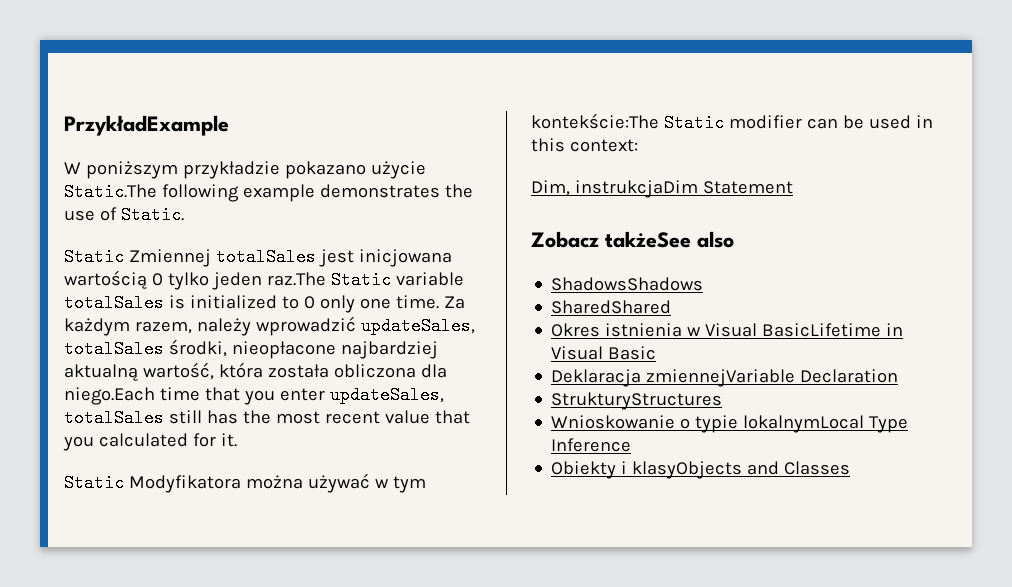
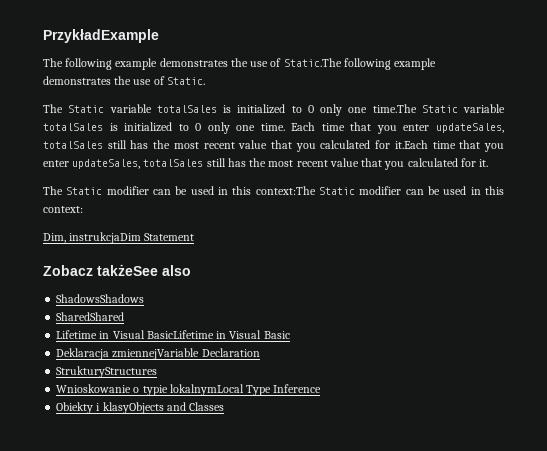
- W poniższym przykładzie pokazano użycie Static.The following example demonstrates the use of Static.
+ The following example demonstrates the use of Static.The following example demonstrates the use of Static.
- Static Zmiennej totalSales jest inicjowana wartością 0 tylko jeden raz.The Static variable totalSales is initialized to 0 only one time.
+ The Static variable totalSales is initialized to 0 only one time.The Static variable totalSales is initialized to 0 only one time.
- Za każdym razem, należy wprowadzić updateSales, totalSales środki, nieopłacone najbardziej aktualną wartość, która została obliczona dla niego.Each time that you enter updateSales, totalSales still has the most recent value that you calculated for it.
+ Each time that you enter updateSales, totalSales still has the most recent value that you calculated for it.Each time that you enter updateSales, totalSales still has the most recent value that you calculated for it.
- Static Modyfikatora można używać w tym kontekście:The Static modifier can be used in this context:
+ The Static modifier can be used in this context:The Static modifier can be used in this context:
- Okres istnienia w Visual BasicLifetime in Visual Basic
+ Lifetime in Visual BasicLifetime in Visual Basic

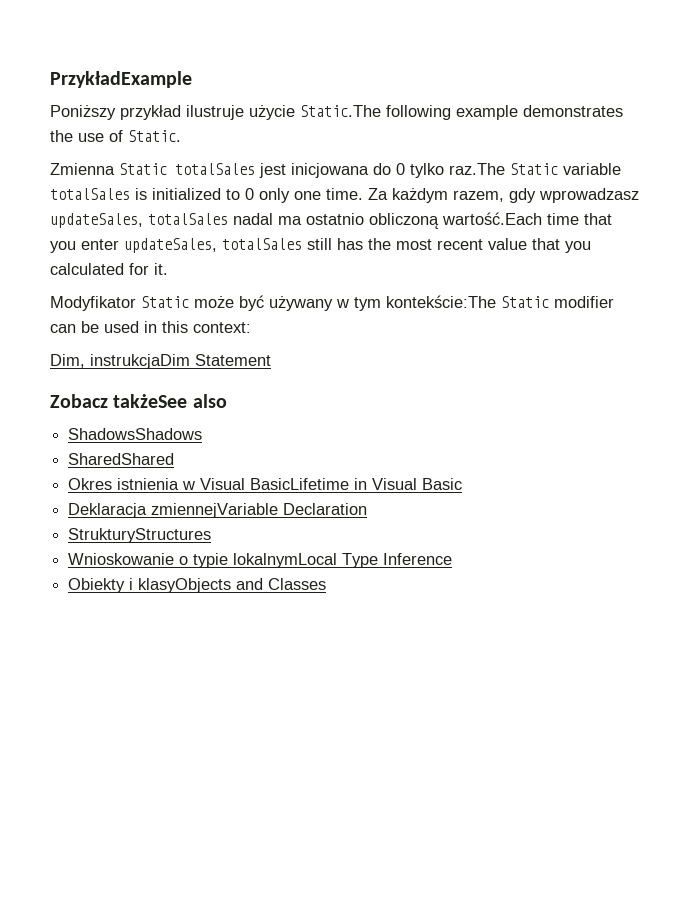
- The following example demonstrates the use of Static.The following example demonstrates the use of Static.
+ Poniższy przykład ilustruje użycie Static.The following example demonstrates the use of Static.
- The Static variable totalSales is initialized to 0 only one time.The Static variable totalSales is initialized to 0 only one time.
+ Zmienna Static totalSales jest inicjowana do 0 tylko raz.The Static variable totalSales is initialized to 0 only one time.
- Each time that you enter updateSales, totalSales still has the most recent value that you calculated for it.Each time that you enter updateSales, totalSales still has the most recent value that you calculated for it.
+ Za każdym razem, gdy wprowadzasz updateSales, totalSales nadal ma ostatnio obliczoną wartość.Each time that you enter updateSales, totalSales still has the most recent value that you calculated for it.
- The Static modifier can be used in this context:The Static modifier can be used in this context:
+ Modyfikator Static może być używany w tym kontekście:The Static modifier can be used in this context:
- Lifetime in Visual BasicLifetime in Visual Basic
+ Okres istnienia w Visual BasicLifetime in Visual Basic

